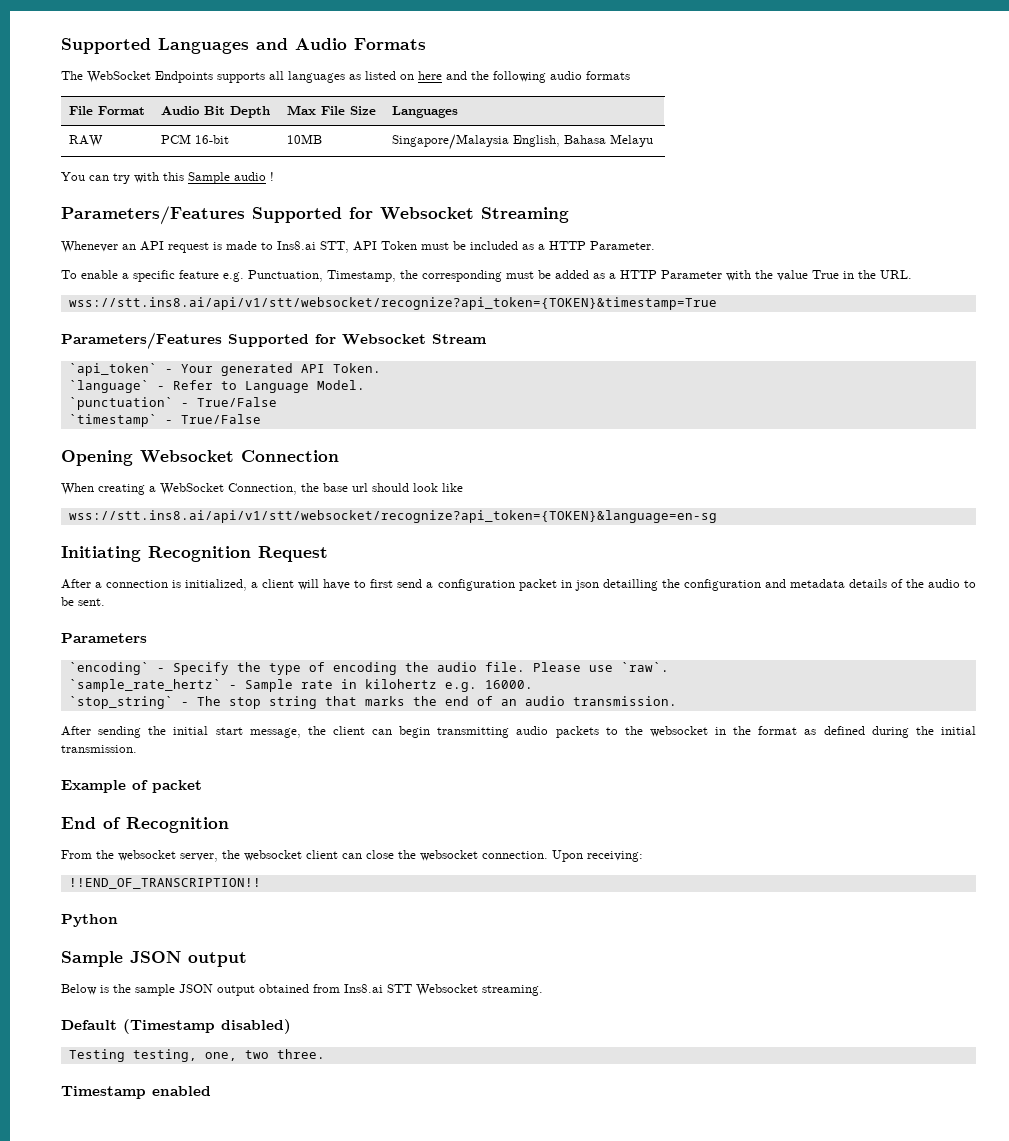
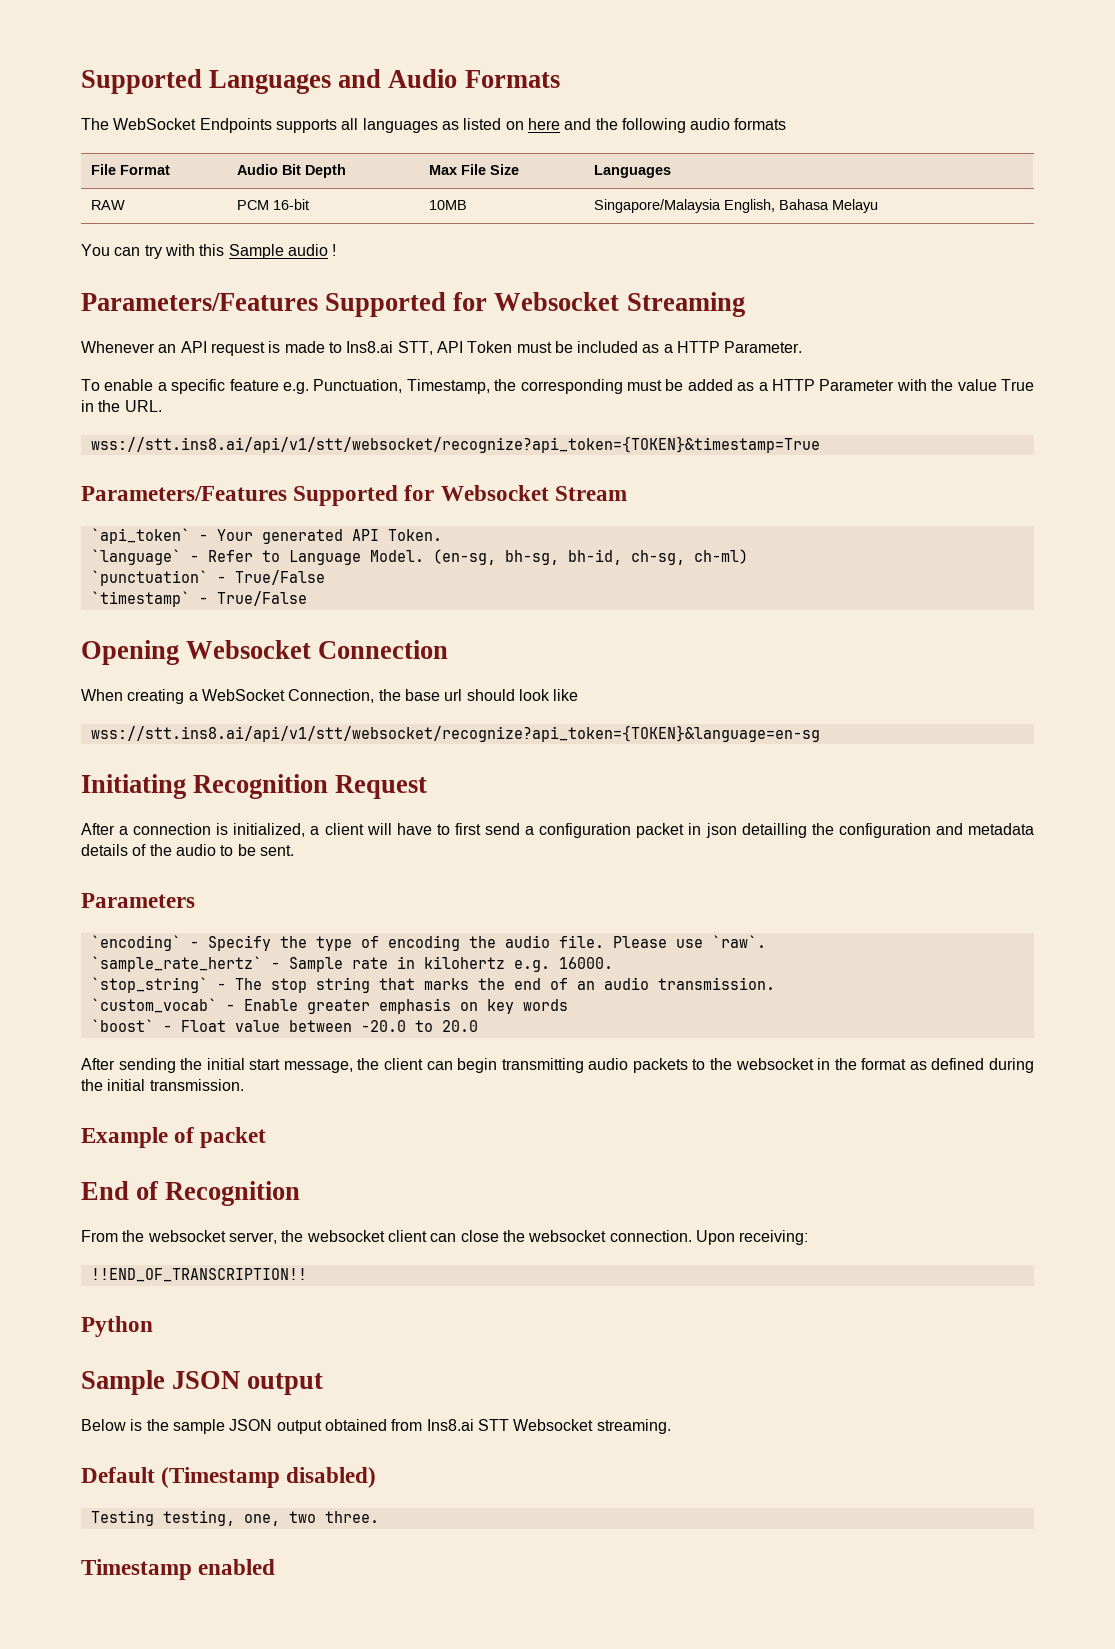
+ (en-sg, bh-sg, bh-id, ch-sg, ch-ml)
+ `custom_vocab` - Enable greater emphasis on key words
+ `boost` - Float value between -20.0 to 20.0

